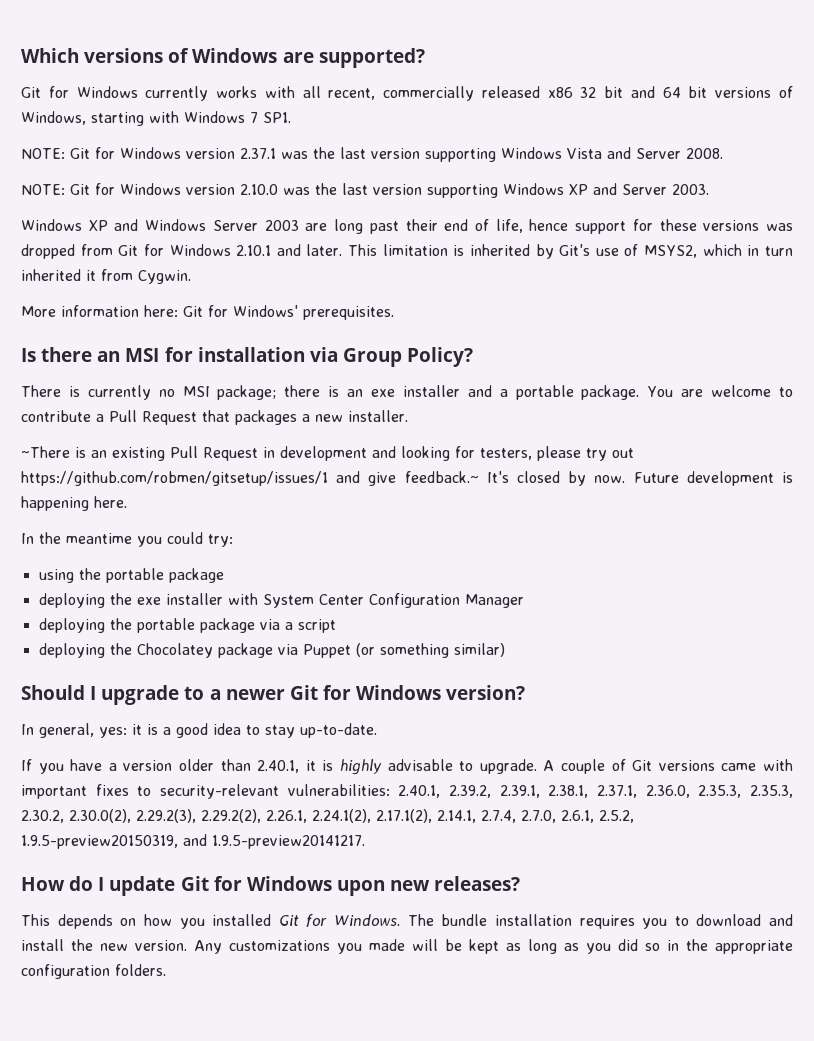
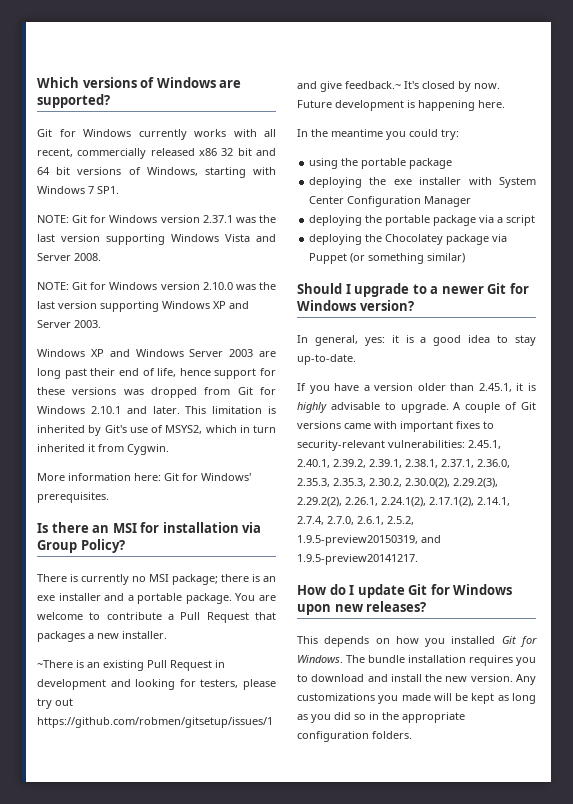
- If you have a version older than 2.40.1, it is highly advisable to upgrade.
+ If you have a version older than 2.45.1, it is highly advisable to upgrade.
- A couple of Git versions came with important fixes to security-relevant vulnerabilities: 2.40.1, 2.39.2, 2.39.1, 2.38.1, 2.37.1, 2.36.0, 2.35.3, 2.35.3, 2.30.2, 2.30.0(2), 2.29.2(3), 2.29.2(2), 2.26.1, 2.24.1(2), 2.17.1(2), 2.14.1, 2.7.4, 2.7.0, 2.6.1, 2.5.2, 1.9.5-preview20150319, and 1.9.5-preview20141217.
+ A couple of Git versions came with important fixes to security-relevant vulnerabilities: 2.45.1, 2.40.1, 2.39.2, 2.39.1, 2.38.1, 2.37.1, 2.36.0, 2.35.3, 2.35.3, 2.30.2, 2.30.0(2), 2.29.2(3), 2.29.2(2), 2.26.1, 2.24.1(2), 2.17.1(2), 2.14.1, 2.7.4, 2.7.0, 2.6.1, 2.5.2, 1.9.5-preview20150319, and 1.9.5-preview20141217.

